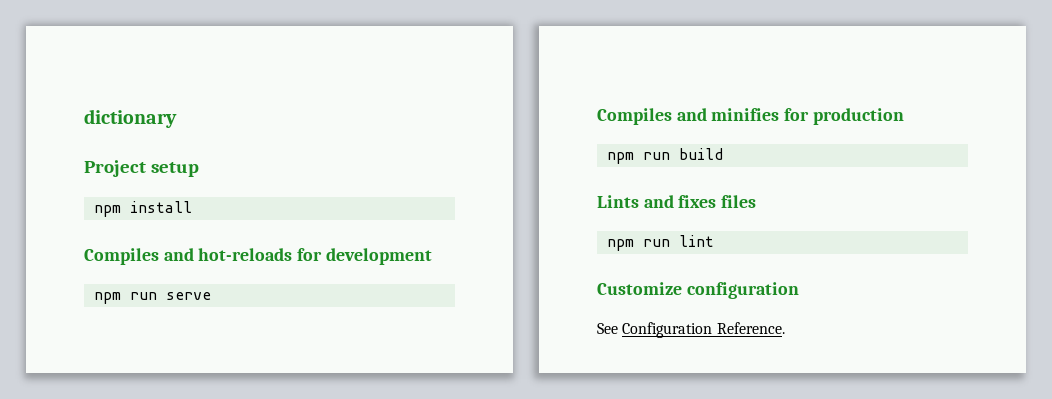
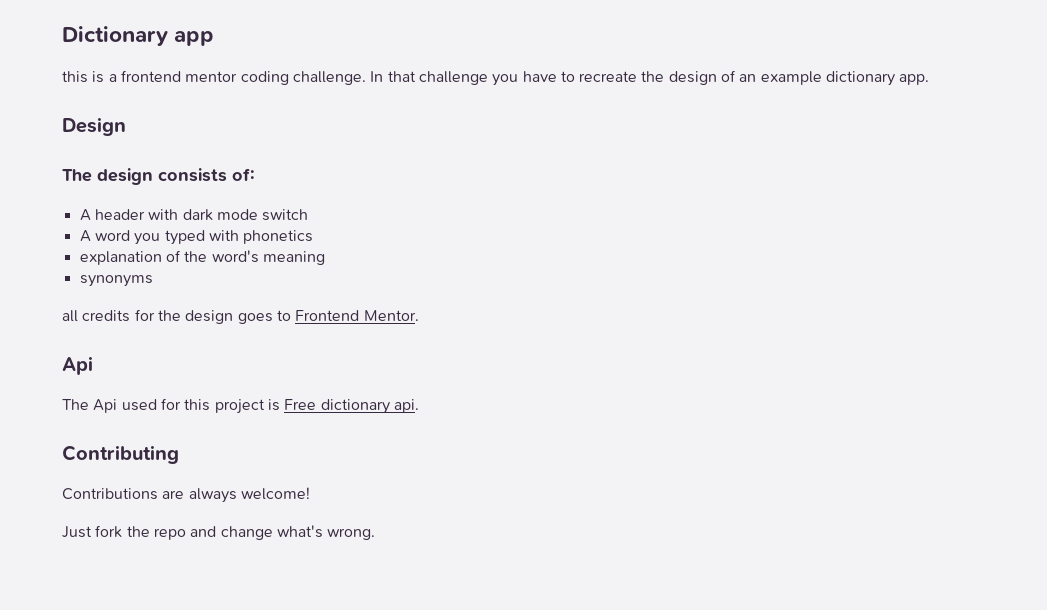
- dictionary
- Project setup
- npm install
- Compiles and hot-reloads for development
- npm run serve
- Compiles and minifies for production
- npm run build
- Lints and fixes files
- npm run lint
- Customize configuration
- See Configuration Reference.
+ Dictionary app
+ this is a frontend mentor coding challenge. In that challenge you have to recreate the design of an example dictionary app.
+ Design
+ The design consists of:
+ A header with dark mode switch
+ A word you typed with phonetics
+ explanation of the word's meaning
+ synonyms
+ all credits for the design goes to Frontend Mentor.
+ Api
+ The Api used for this project is Free dictionary api.
+ Contributing
+ Contributions are always welcome!
+ Just fork the repo and change what's wrong.

